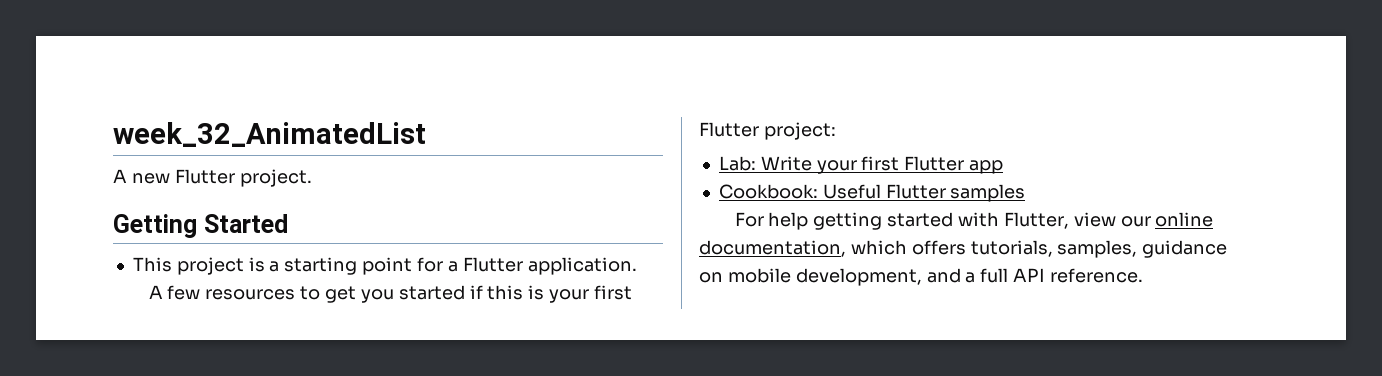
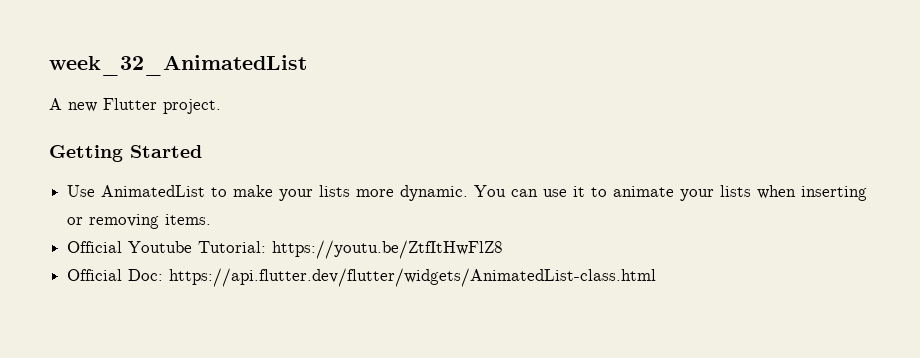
- This project is a starting point for a Flutter application.
- A few resources to get you started if this is your first Flutter project:
- Lab: Write your first Flutter app
- Cookbook: Useful Flutter samples
- For help getting started with Flutter, view our online documentation, which offers tutorials, samples, guidance on mobile development, and a full API reference.
+ Use AnimatedList to make your lists more dynamic. You can use it to animate your lists when inserting or removing items.
+ Official Youtube Tutorial: https://youtu.be/ZtfItHwFlZ8
+ Official Doc: https://api.flutter.dev/flutter/widgets/AnimatedList-class.html

